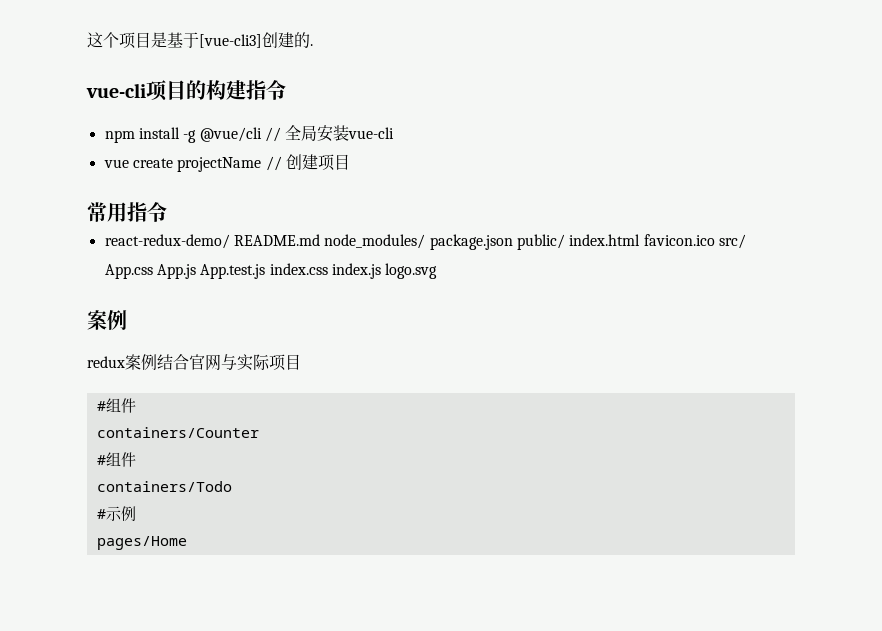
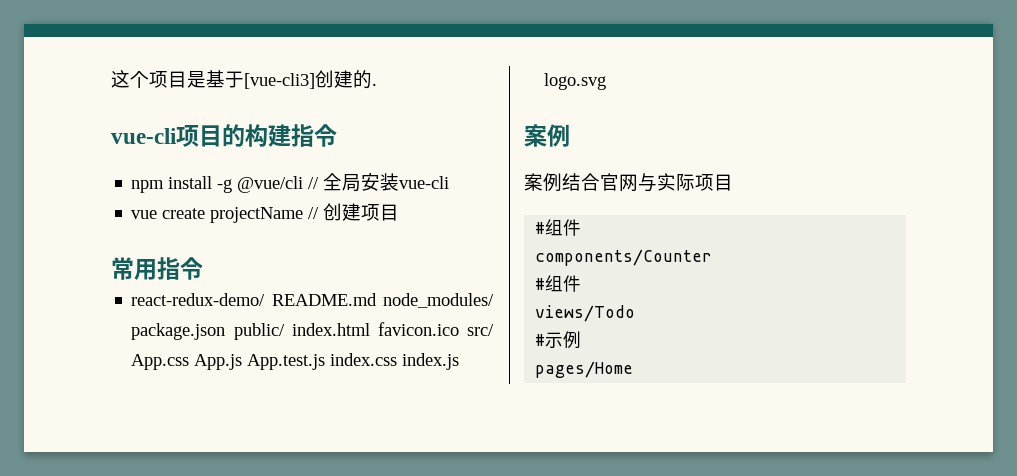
- redux案例结合官网与实际项目
+ 案例结合官网与实际项目
- containers/Counter
+ components/Counter
  #组件
- containers/Todo
+ views/Todo

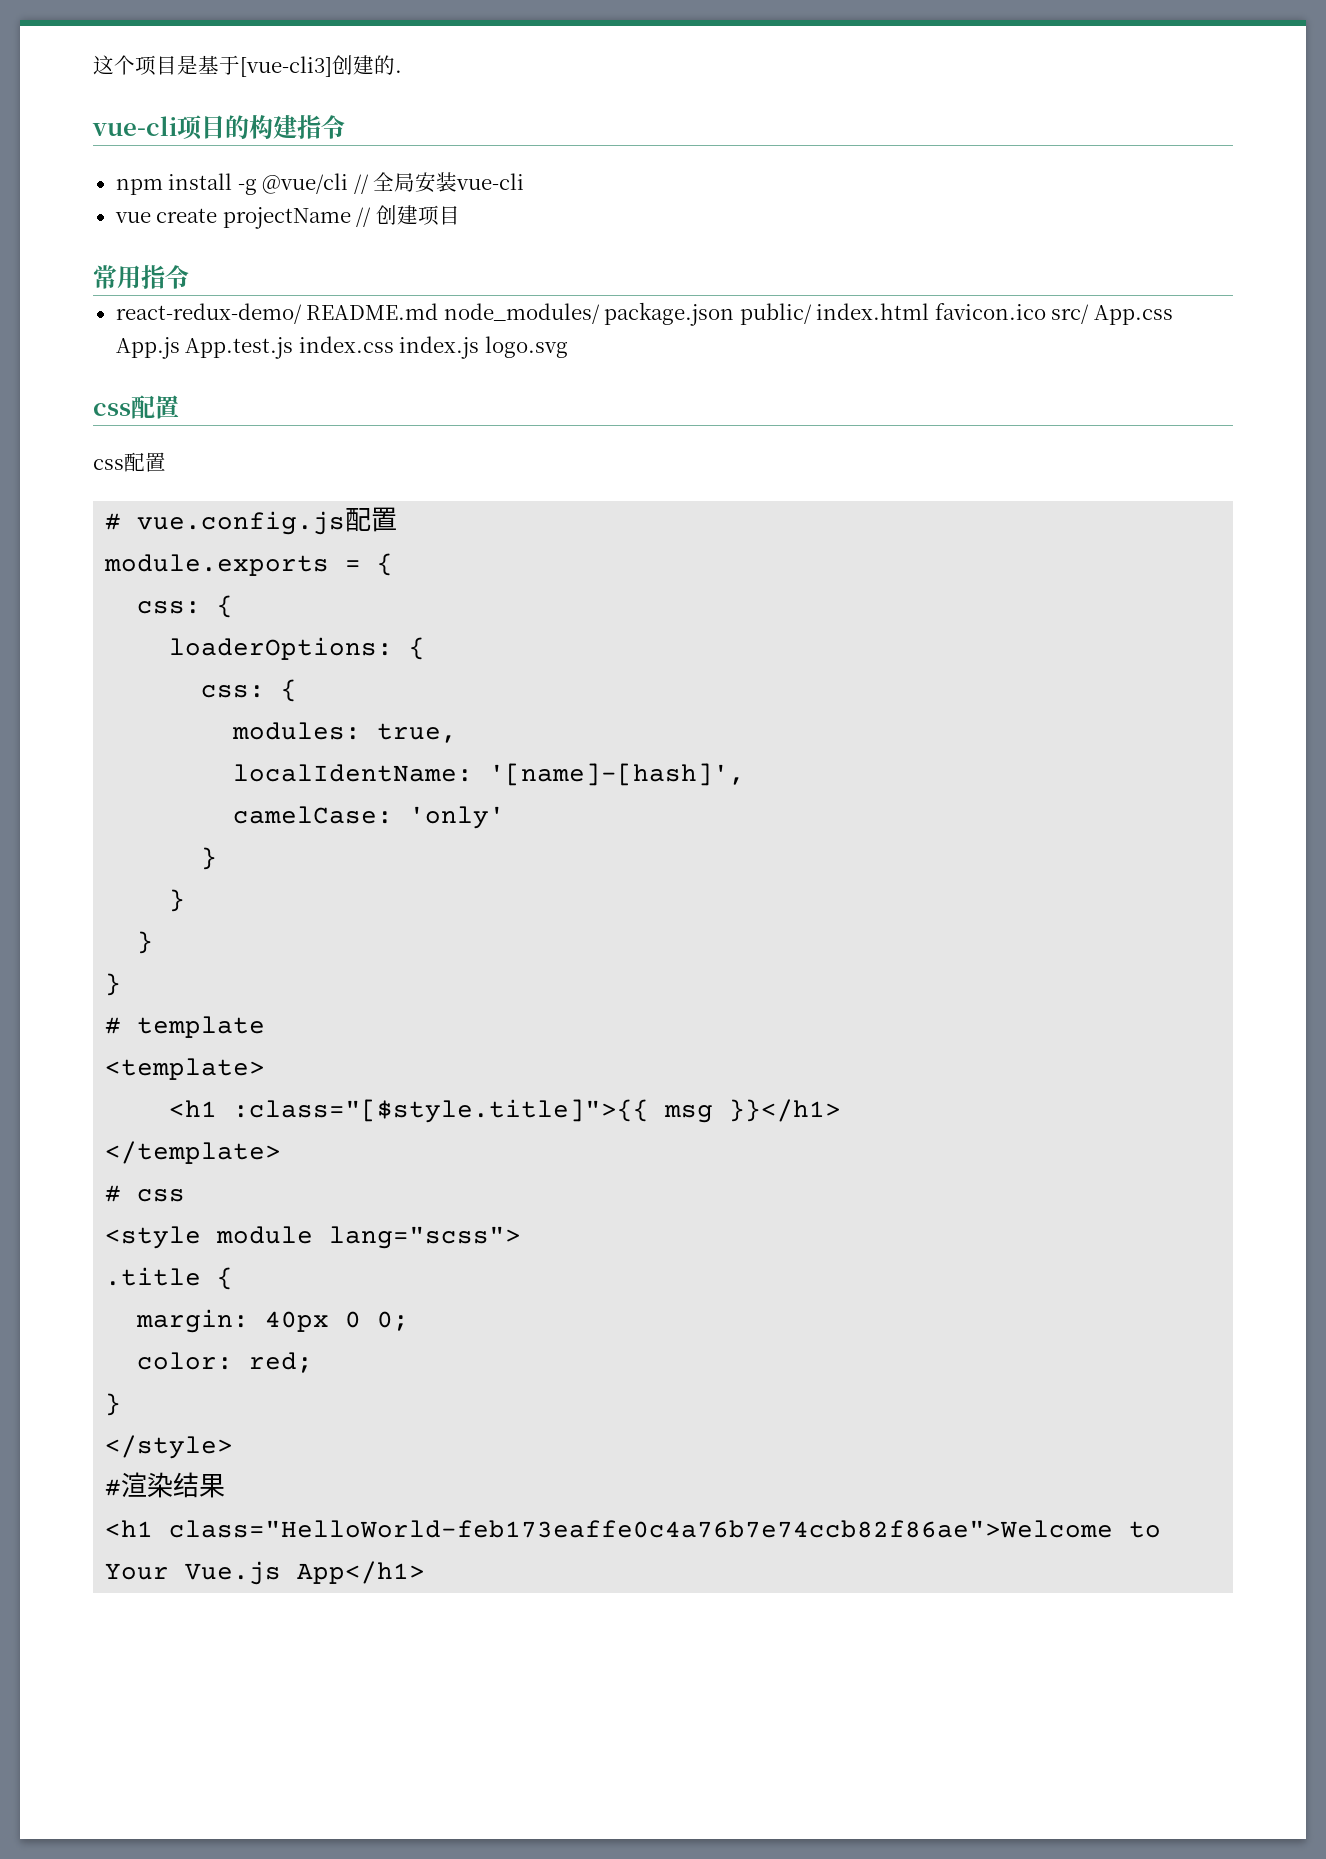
  react-redux-demo/ README.md node_modules/ package.json public/ index.html favicon.ico src/ App.css App.js App.test.js index.css index.js logo.svg
- 案例
- 案例结合官网与实际项目
- #组件
- components/Counter
- #组件
- views/Todo
- #示例
- pages/Home
+ css配置
+ css配置
+ # vue.config.js配置
+ module.exports = {
+ css: {
+ loaderOptions: {
+ css: {
+ modules: true,
+ localIdentName: '[name]-[hash]',
+ camelCase: 'only'
+ }
+ }
+ }
+ }
+ # template
+ <template>
+ <h1 :class="[$style.title]">{{ msg }}</h1>
+ </template>
+ # css
+ <style module lang="scss">
+ .title {
+ margin: 40px 0 0;
+ color: red;
+ }
+ </style>
+ #渲染结果
+ <h1 class="HelloWorld-feb173eaffe0c4a76b7e74ccb82f86ae">Welcome to Your Vue.js App</h1>

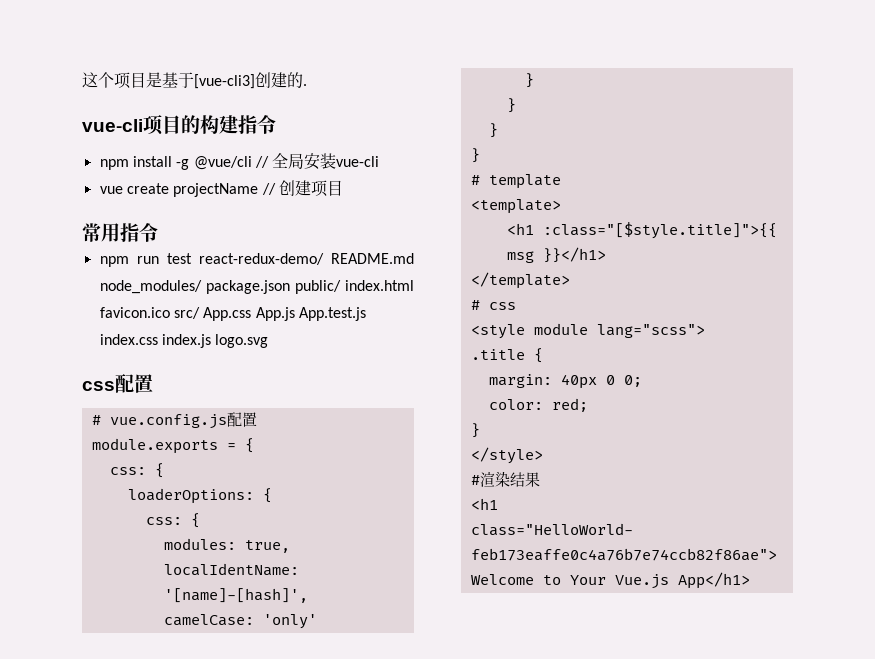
- react-redux-demo/ README.md node_modules/ package.json public/ index.html favicon.ico src/ App.css App.js App.test.js index.css index.js logo.svg
- css配置
+ npm run test react-redux-demo/ README.md node_modules/ package.json public/ index.html favicon.ico src/ App.css App.js App.test.js index.css index.js logo.svg

